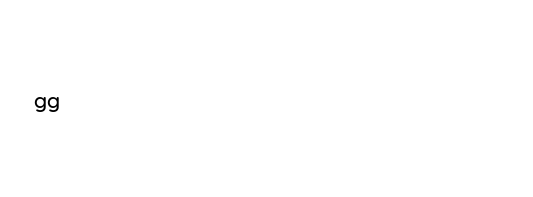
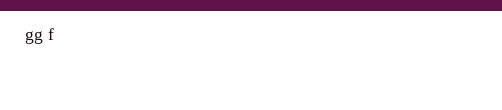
- gg
+ gg f

